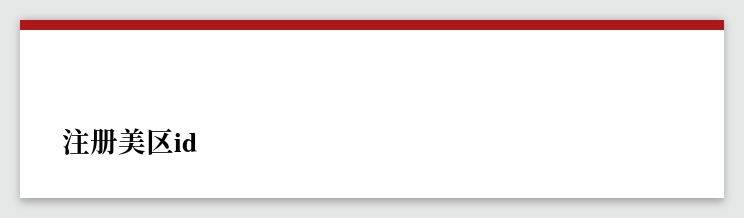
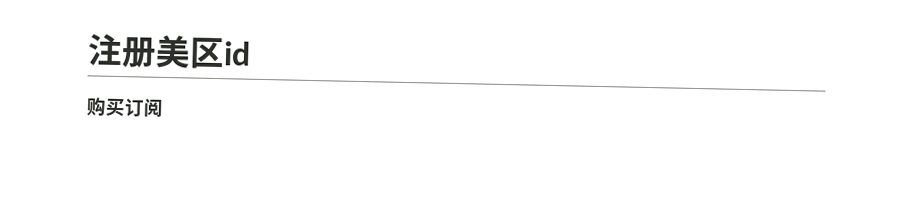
+ 购买订阅

